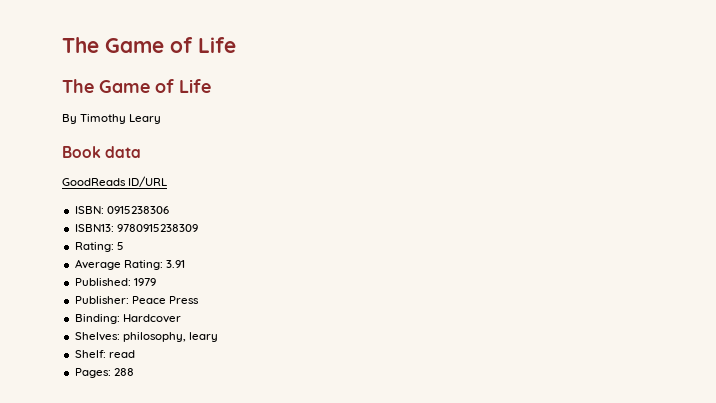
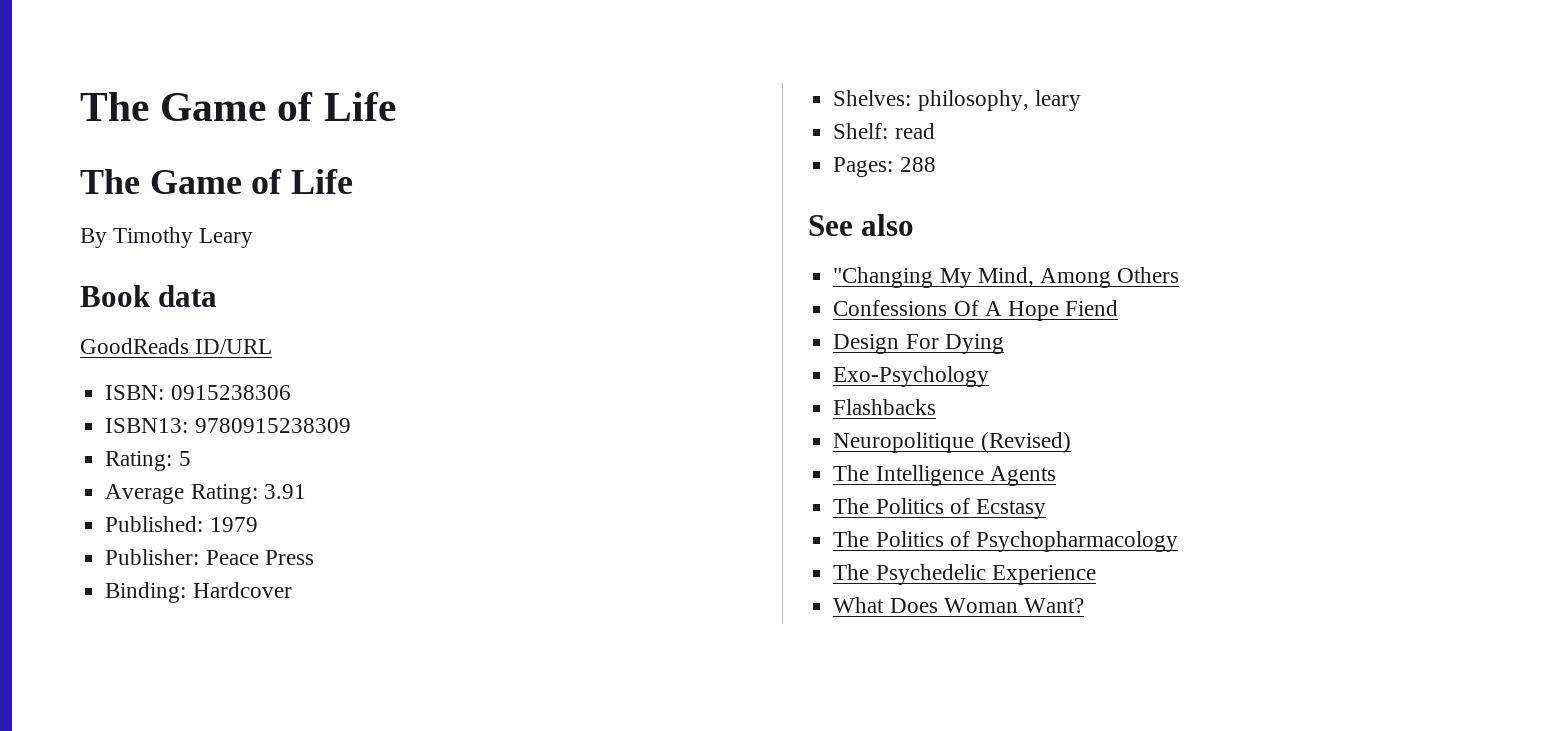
+ See also
+ "Changing My Mind, Among Others
+ Confessions Of A Hope Fiend
+ Design For Dying
+ Exo-Psychology
+ Flashbacks
+ Neuropolitique (Revised)
+ The Intelligence Agents
+ The Politics of Ecstasy
+ The Politics of Psychopharmacology
+ The Psychedelic Experience
+ What Does Woman Want?

